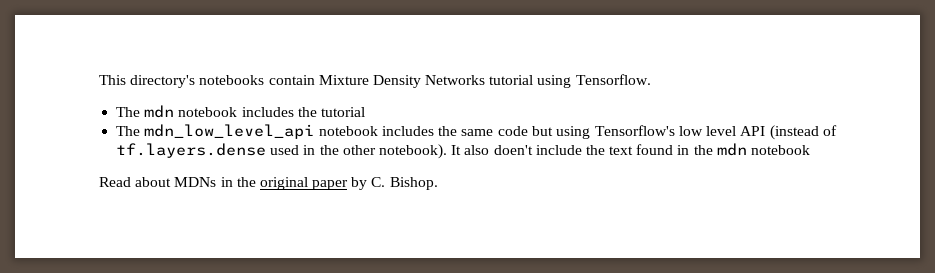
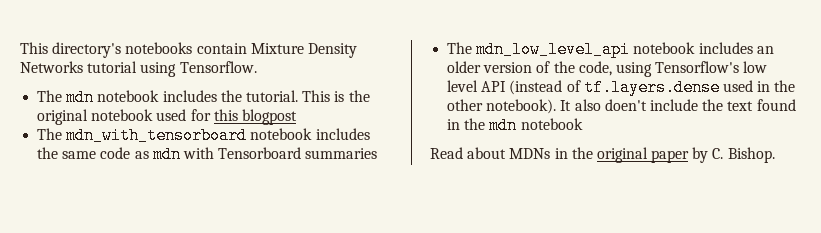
- The mdn notebook includes the tutorial
- The mdn_low_level_api notebook includes the same code but using Tensorflow's low level API (instead of tf.layers.dense used in the other notebook).
+ The mdn notebook includes the tutorial. This is the original notebook used for this blogpost
+ The mdn_with_tensorboard notebook includes the same code as mdn with Tensorboard summaries
+ The mdn_low_level_api notebook includes an older version of the code, using Tensorflow's low level API (instead of tf.layers.dense used in the other notebook).

